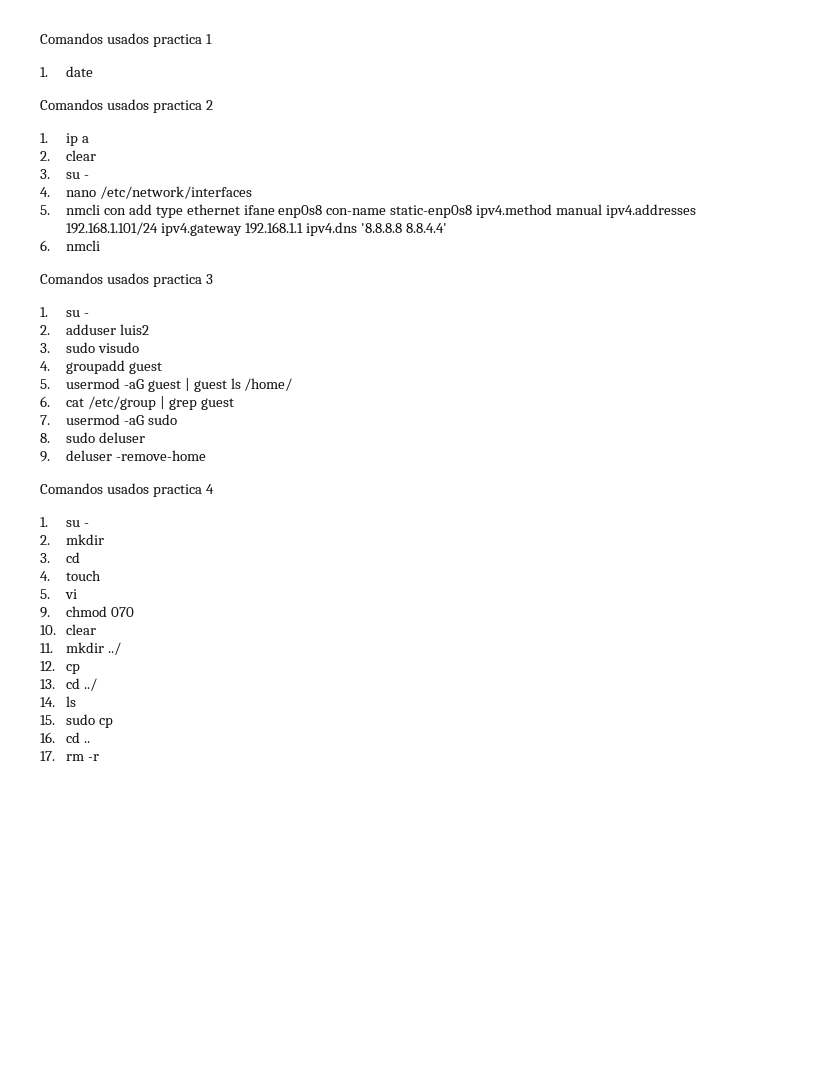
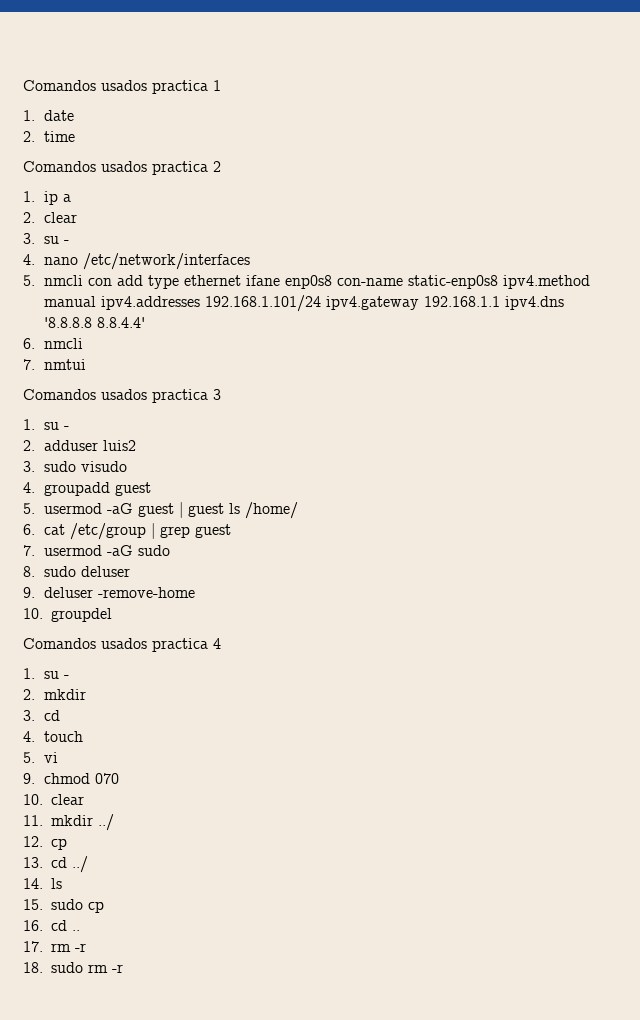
+ 2. time
+ 7. nmtui
+ 10. groupdel
+ 18. sudo rm -r

